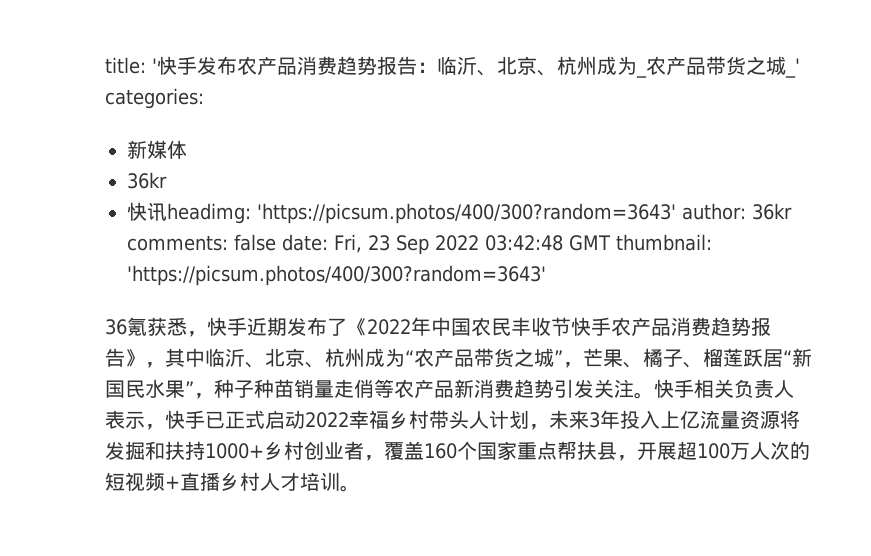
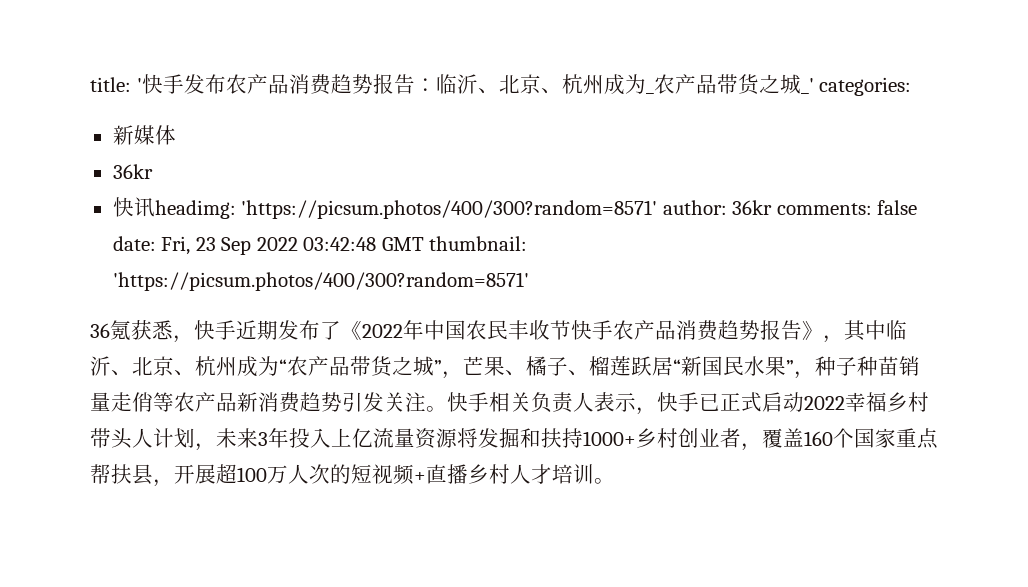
- 快讯headimg: 'https://picsum.photos/400/300?random=3643' author: 36kr comments: false date: Fri, 23 Sep 2022 03:42:48 GMT thumbnail: 'https://picsum.photos/400/300?random=3643'
+ 快讯headimg: 'https://picsum.photos/400/300?random=8571' author: 36kr comments: false date: Fri, 23 Sep 2022 03:42:48 GMT thumbnail: 'https://picsum.photos/400/300?random=8571'

